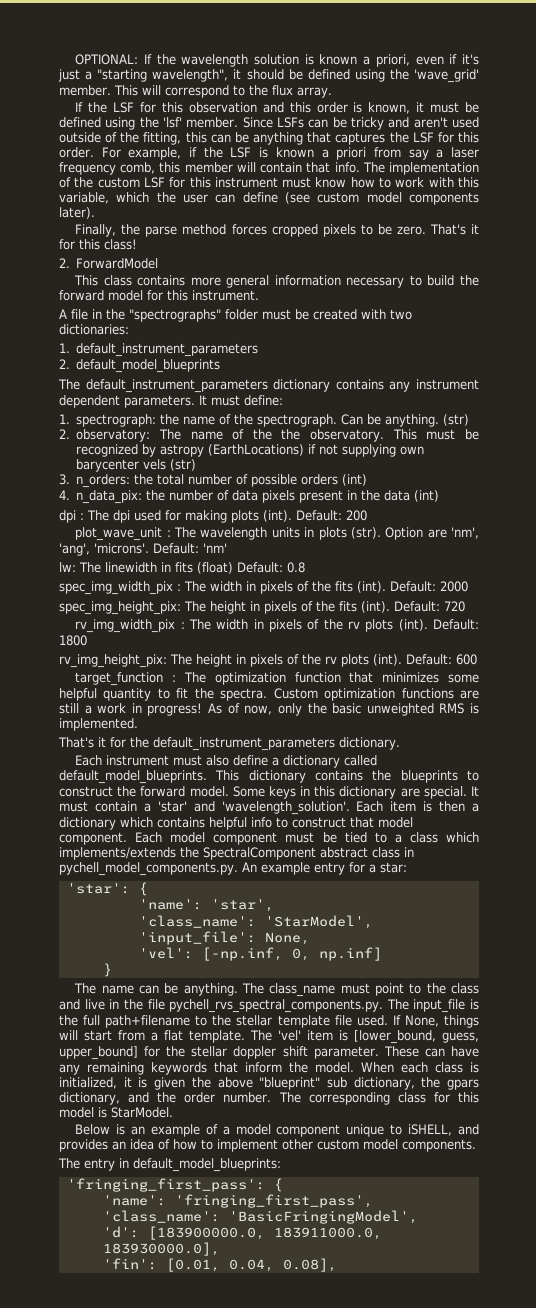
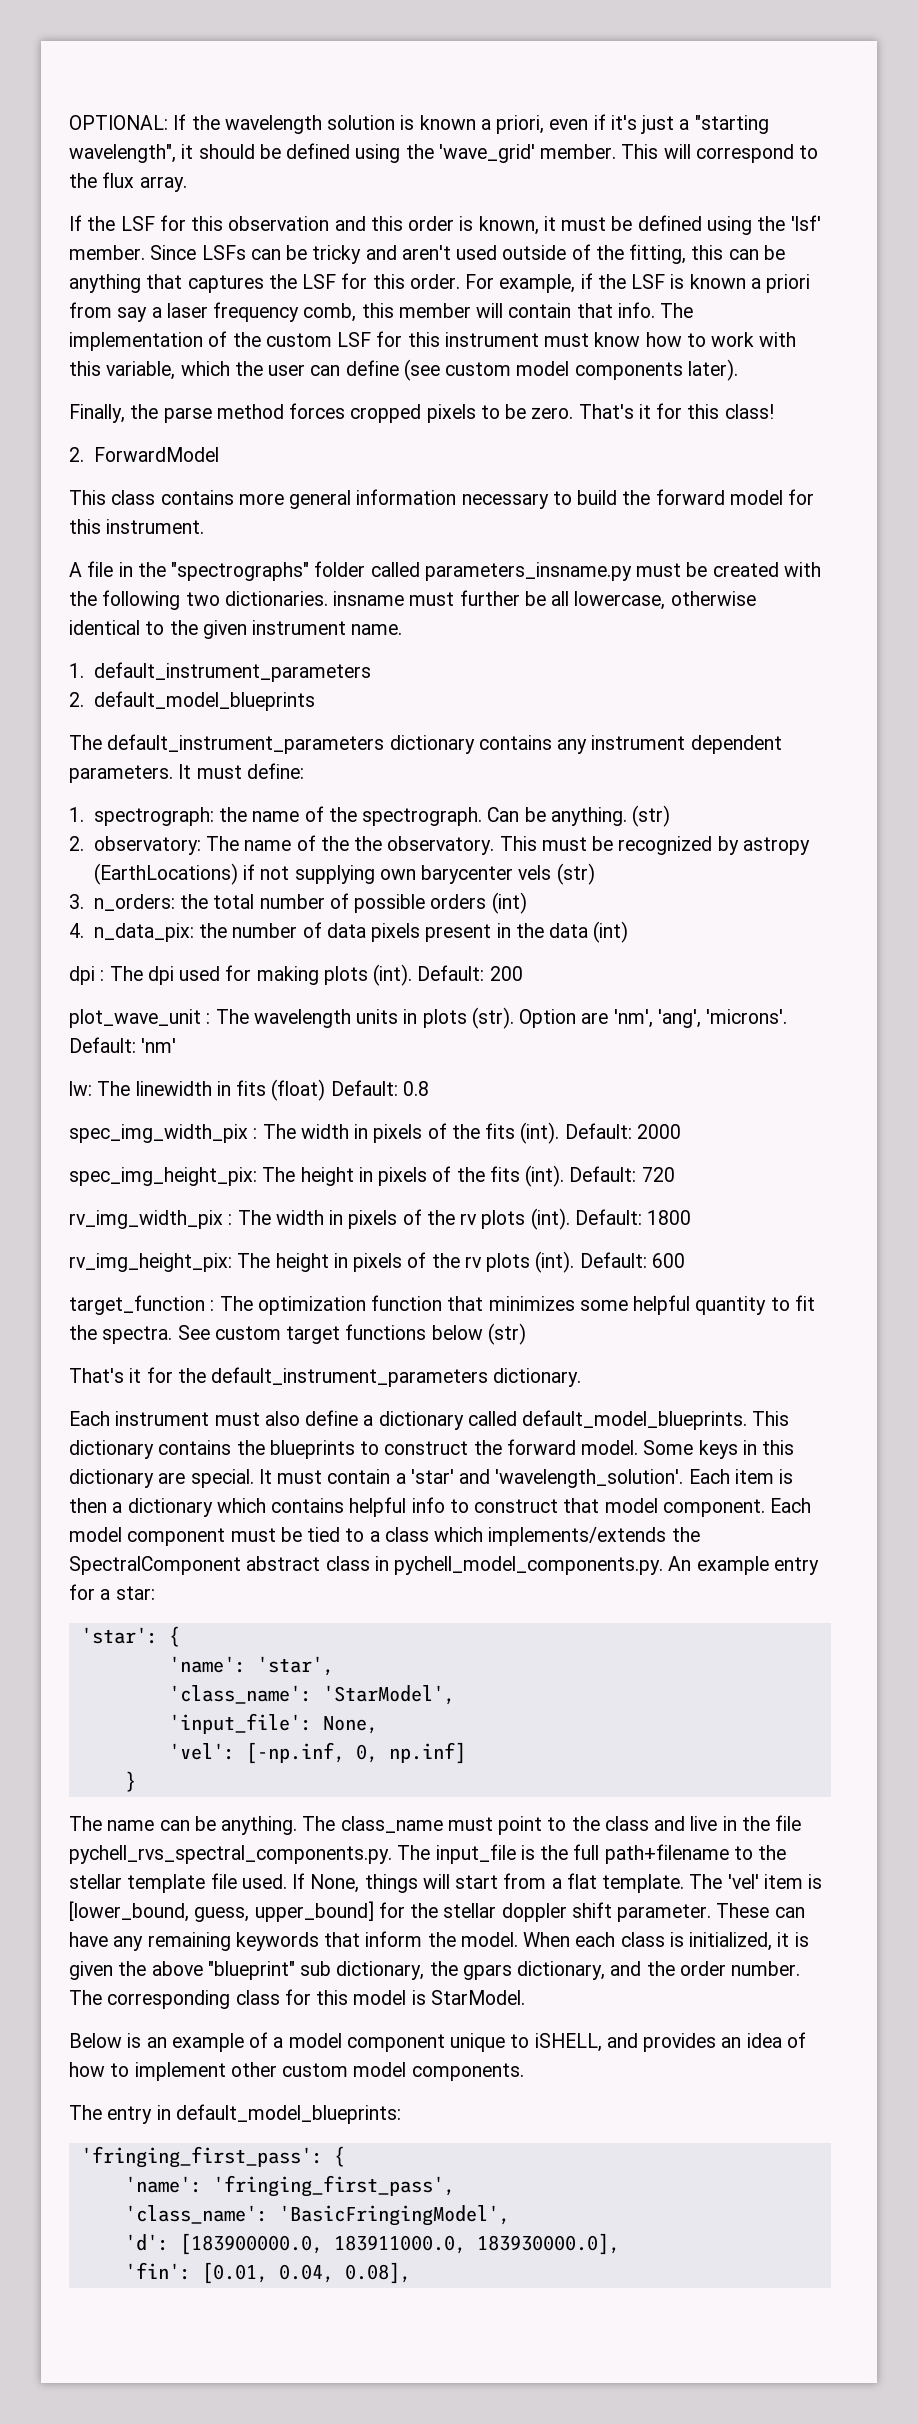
- A file in the "spectrographs" folder must be created with two dictionaries:
+ A file in the "spectrographs" folder called parameters_insname.py must be created with the following two dictionaries. insname must further be all lowercase, otherwise identical to the given instrument name.
- Custom optimization functions are still a work in progress! As of now, only the basic unweighted RMS is implemented.
+ See custom target functions below (str)

